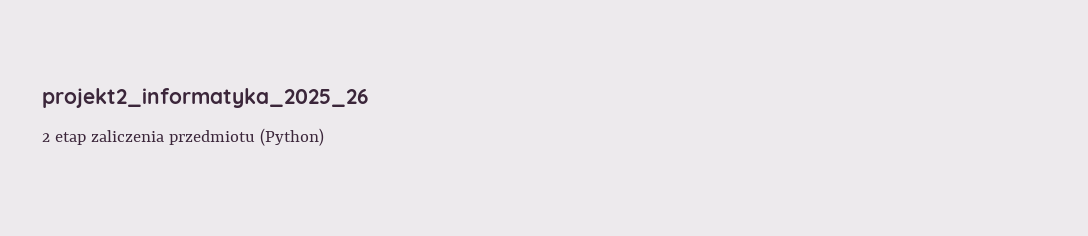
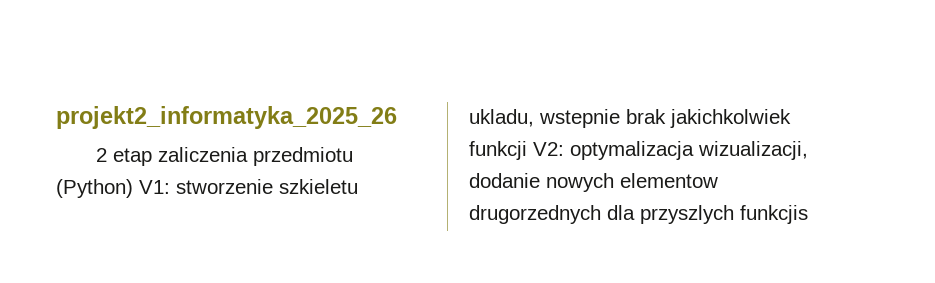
- 2 etap zaliczenia przedmiotu (Python)
+ 2 etap zaliczenia przedmiotu (Python) V1: stworzenie szkieletu ukladu, wstepnie brak jakichkolwiek funkcji V2: optymalizacja wizualizacji, dodanie nowych elementow drugorzednych dla przyszlych funkcjis

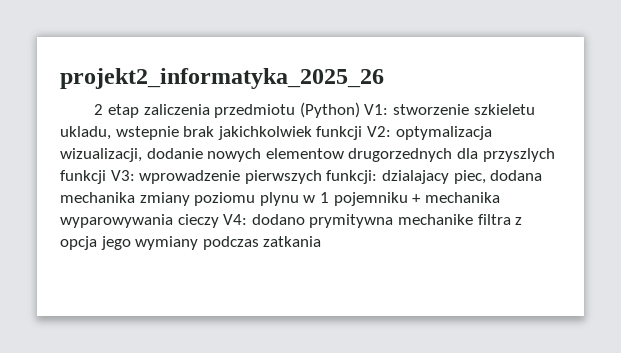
- 2 etap zaliczenia przedmiotu (Python) V1: stworzenie szkieletu ukladu, wstepnie brak jakichkolwiek funkcji V2: optymalizacja wizualizacji, dodanie nowych elementow drugorzednych dla przyszlych funkcjis
+ 2 etap zaliczenia przedmiotu (Python) V1: stworzenie szkieletu ukladu, wstepnie brak jakichkolwiek funkcji V2: optymalizacja wizualizacji, dodanie nowych elementow drugorzednych dla przyszlych funkcji V3: wprowadzenie pierwszych funkcji: dzialajacy piec, dodana mechanika zmiany poziomu plynu w 1 pojemniku + mechanika wyparowywania cieczy V4: dodano prymitywna mechanike filtra z opcja jego wymiany podczas zatkania

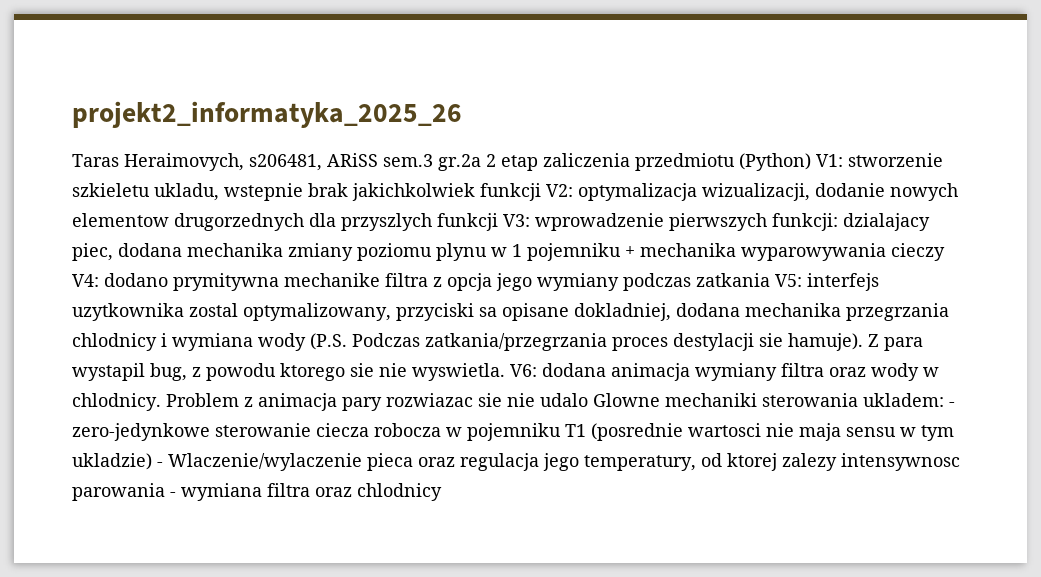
- 2 etap zaliczenia przedmiotu (Python) V1: stworzenie szkieletu ukladu, wstepnie brak jakichkolwiek funkcji V2: optymalizacja wizualizacji, dodanie nowych elementow drugorzednych dla przyszlych funkcji V3: wprowadzenie pierwszych funkcji: dzialajacy piec, dodana mechanika zmiany poziomu plynu w 1 pojemniku + mechanika wyparowywania cieczy V4: dodano prymitywna mechanike filtra z opcja jego wymiany podczas zatkania
+ Taras Heraimovych, s206481, ARiSS sem.3 gr.2a 2 etap zaliczenia przedmiotu (Python) V1: stworzenie szkieletu ukladu, wstepnie brak jakichkolwiek funkcji V2: optymalizacja wizualizacji, dodanie nowych elementow drugorzednych dla przyszlych funkcji V3: wprowadzenie pierwszych funkcji: dzialajacy piec, dodana mechanika zmiany poziomu plynu w 1 pojemniku + mechanika wyparowywania cieczy V4: dodano prymitywna mechanike filtra z opcja jego wymiany podczas zatkania V5: interfejs uzytkownika zostal optymalizowany, przyciski sa opisane dokladniej, dodana mechanika przegrzania chlodnicy i wymiana wody (P.S. Podczas zatkania/przegrzania proces destylacji sie hamuje). Z para wystapil bug, z powodu ktorego sie nie wyswietla. V6: dodana animacja wymiany filtra oraz wody w chlodnicy. Problem z animacja pary rozwiazac sie nie udalo Glowne mechaniki sterowania ukladem: - zero-jedynkowe sterowanie ciecza robocza w pojemniku T1 (posrednie wartosci nie maja sensu w tym ukladzie) - Wlaczenie/wylaczenie pieca oraz regulacja jego temperatury, od ktorej zalezy intensywnosc parowania - wymiana filtra oraz chlodnicy

